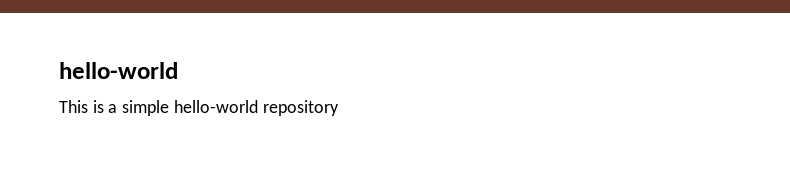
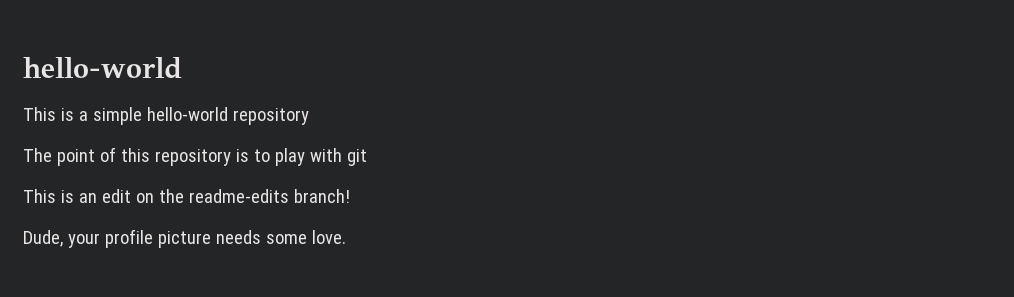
+ The point of this repository is to play with git
+ This is an edit on the readme-edits branch!
+ Dude, your profile picture needs some love.

